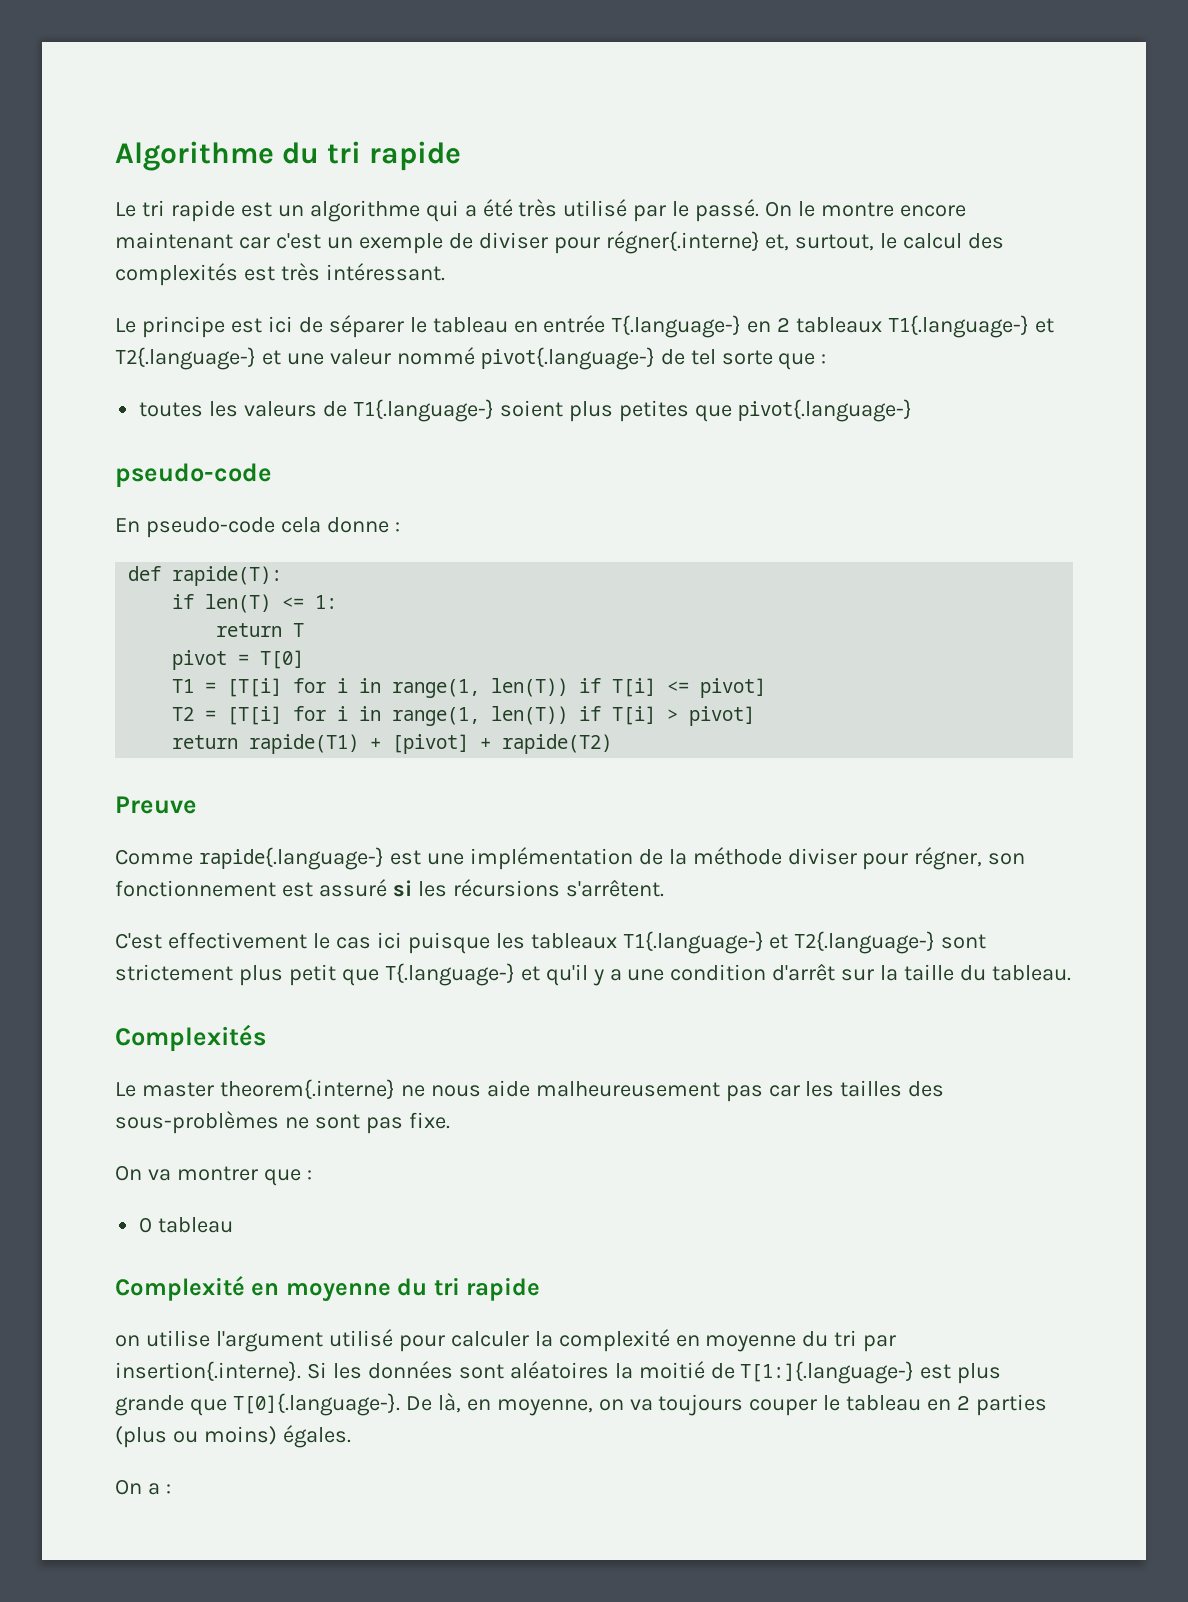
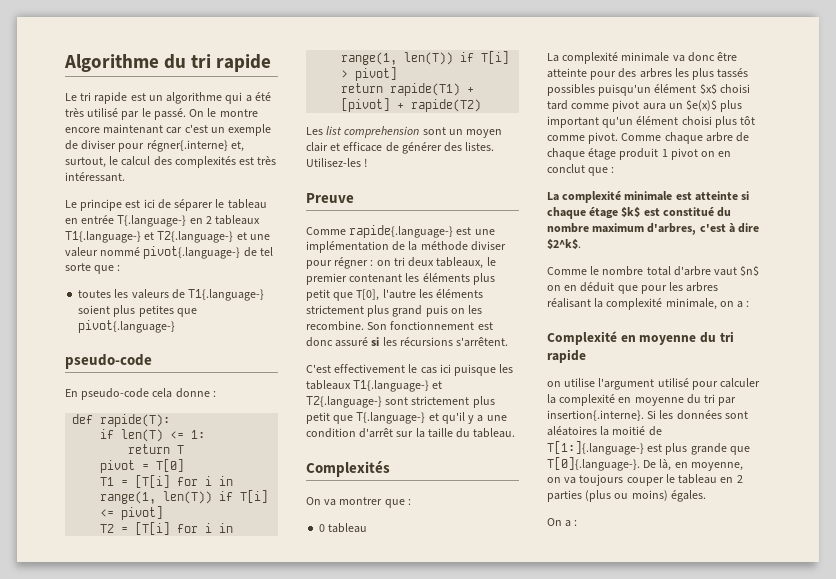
+ Les list comprehension sont un moyen clair et efficace de générer des listes. Utilisez-les !
- Comme rapide{.language-} est une implémentation de la méthode diviser pour régner, son fonctionnement est assuré si les récursions s'arrêtent.
+ Comme rapide{.language-} est une implémentation de la méthode diviser pour régner : on tri deux tableaux, le premier contenant les éléments plus petit que T[0], l'autre les éléments strictement plus grand puis on les recombine. Son fonctionnement est donc assuré si les récursions s'arrêtent.
- Le master theorem{.interne} ne nous aide malheureusement pas car les tailles des sous-problèmes ne sont pas fixe.
+ La complexité minimale va donc être atteinte pour des arbres les plus tassés possibles puisqu'un élément $x$ choisi tard comme pivot aura un $e(x)$ plus important qu'un élément choisi plus tôt comme pivot. Comme chaque arbre de chaque étage produit 1 pivot on en conclut que :
+ La complexité minimale est atteinte si chaque étage $k$ est constitué du nombre maximum d'arbres, c'est à dire $2^k$.
+ Comme le nombre total d'arbre vaut $n$ on en déduit que pour les arbres réalisant la complexité minimale, on a :

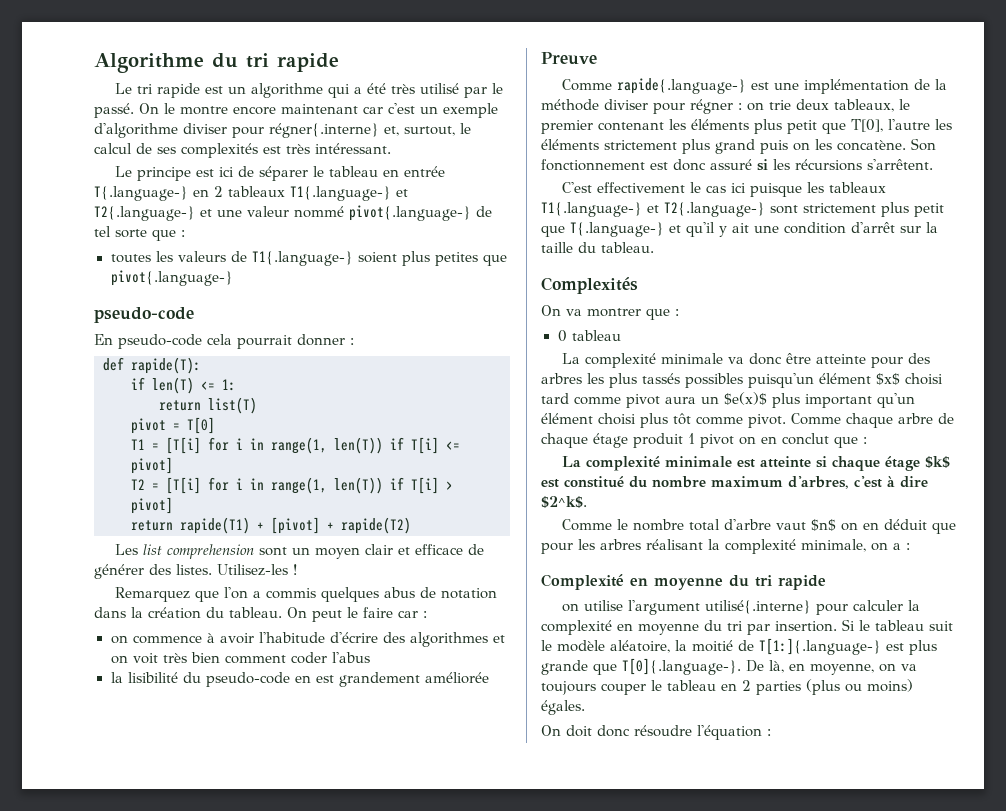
- On le montre encore maintenant car c'est un exemple de diviser pour régner{.interne} et, surtout, le calcul des complexités est très intéressant.
+ On le montre encore maintenant car c'est un exemple d'algorithme diviser pour régner{.interne} et, surtout, le calcul de ses complexités est très intéressant.
- En pseudo-code cela donne :
+ En pseudo-code cela pourrait donner :
- return T
+ return list(T)
+ Remarquez que l'on a commis quelques abus de notation dans la création du tableau. On peut le faire car :
+ on commence à avoir l'habitude d'écrire des algorithmes et on voit très bien comment coder l'abus
+ la lisibilité du pseudo-code en est grandement améliorée
- Comme rapide{.language-} est une implémentation de la méthode diviser pour régner : on tri deux tableaux, le premier contenant les éléments plus petit que T[0], l'autre les éléments strictement plus grand puis on les recombine.
+ Comme rapide{.language-} est une implémentation de la méthode diviser pour régner : on trie deux tableaux, le premier contenant les éléments plus petit que T[0], l'autre les éléments strictement plus grand puis on les concatène.
- C'est effectivement le cas ici puisque les tableaux T1{.language-} et T2{.language-} sont strictement plus petit que T{.language-} et qu'il y a une condition d'arrêt sur la taille du tableau.
+ C'est effectivement le cas ici puisque les tableaux T1{.language-} et T2{.language-} sont strictement plus petit que T{.language-} et qu'il y ait une condition d'arrêt sur la taille du tableau.
- on utilise l'argument utilisé pour calculer la complexité en moyenne du tri par insertion{.interne}. Si les données sont aléatoires la moitié de T[1:]{.language-} est plus grande que T[0]{.language-}. De là, en moyenne, on va toujours couper le tableau en 2 parties (plus ou moins) égales.
+ on utilise l'argument utilisé{.interne} pour calculer la complexité en moyenne du tri par insertion. Si le tableau suit le modèle aléatoire, la moitié de T[1:]{.language-} est plus grande que T[0]{.language-}. De là, en moyenne, on va toujours couper le tableau en 2 parties (plus ou moins) égales.
- On a :
+ On doit donc résoudre l'équation :

